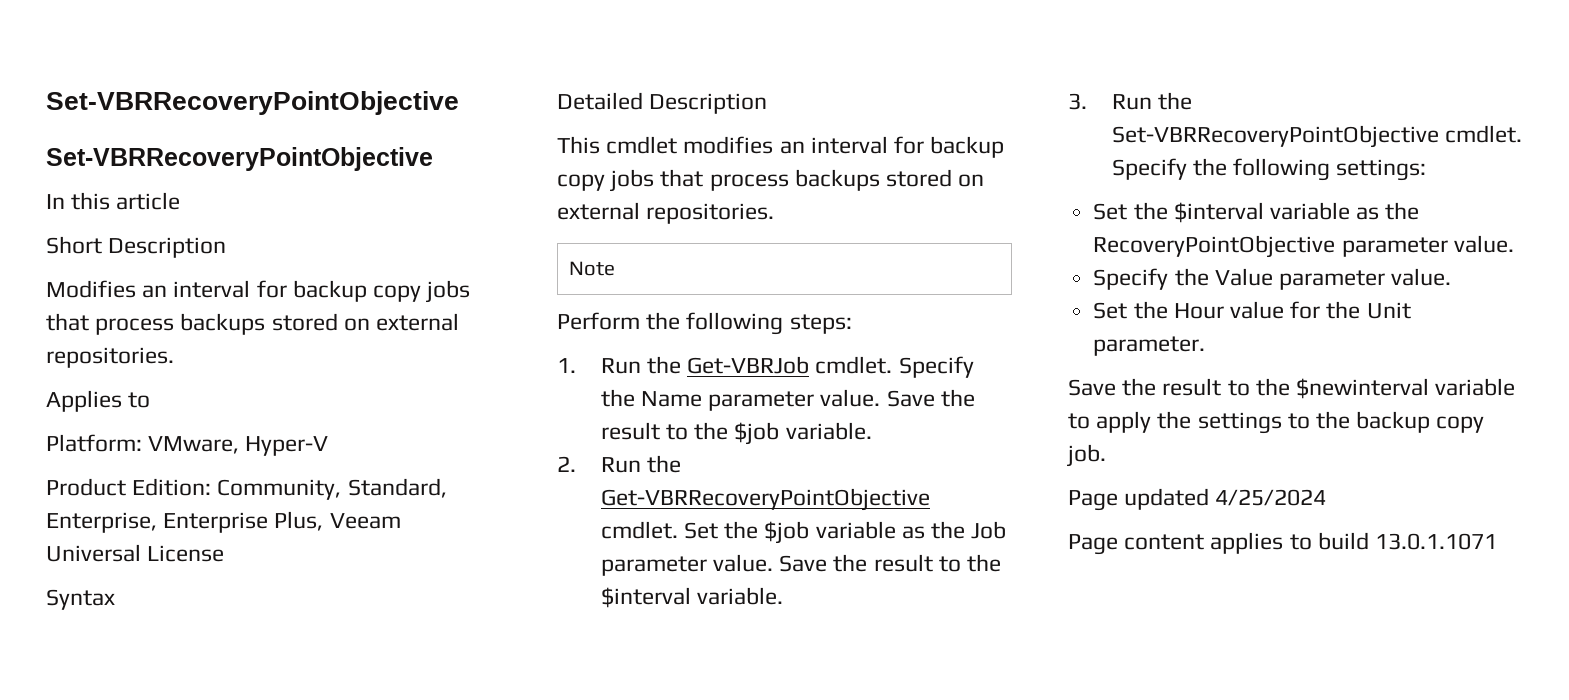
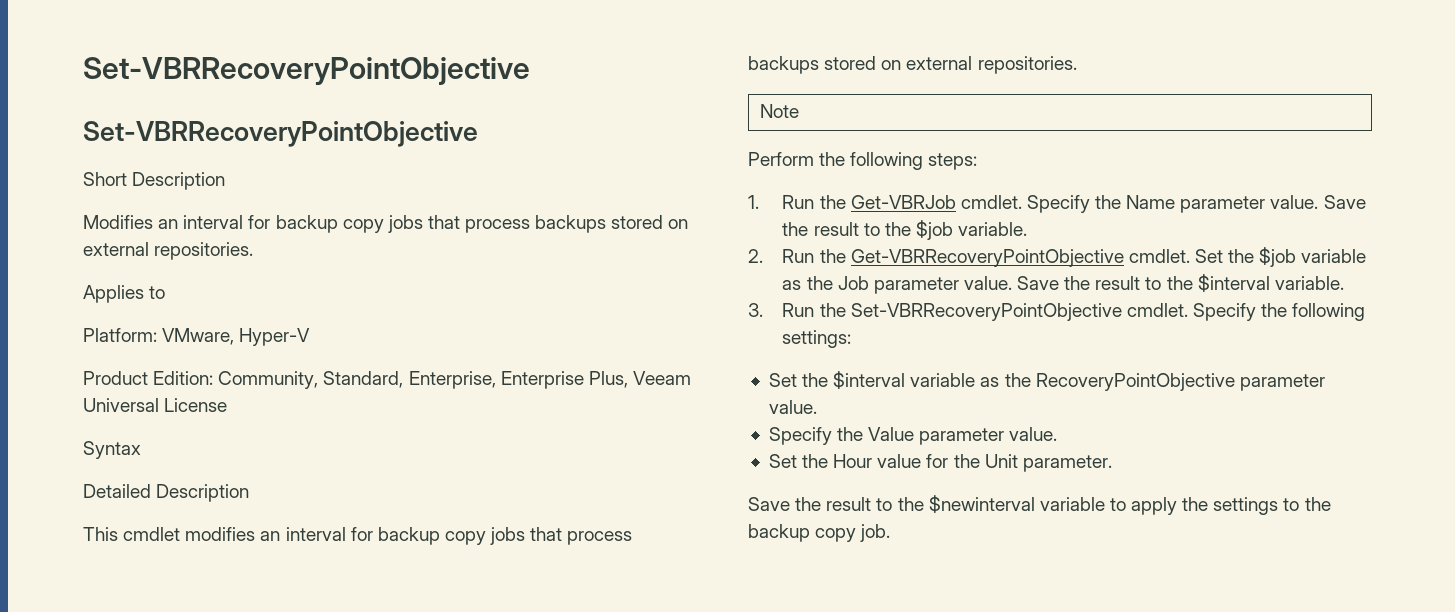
- In this article
- Page updated 4/25/2024
- Page content applies to build 13.0.1.1071

